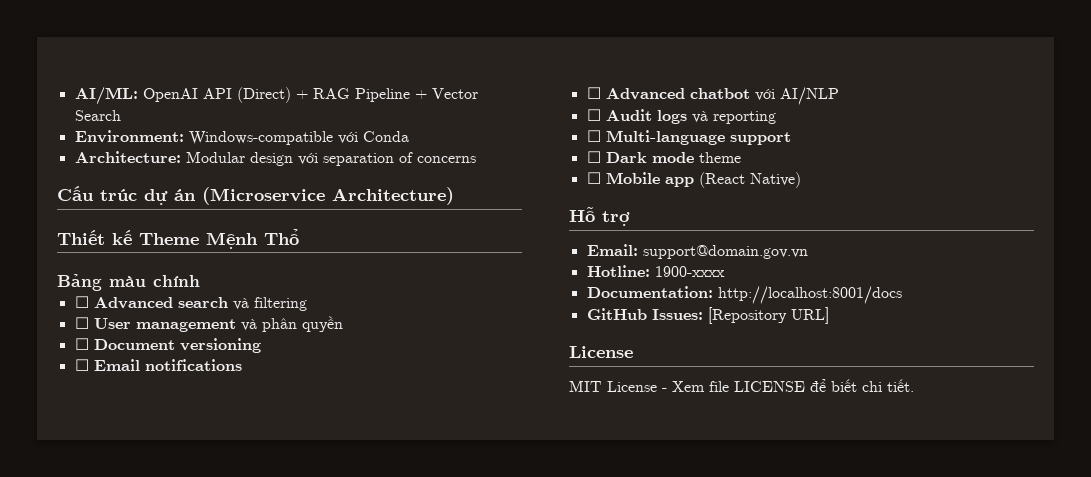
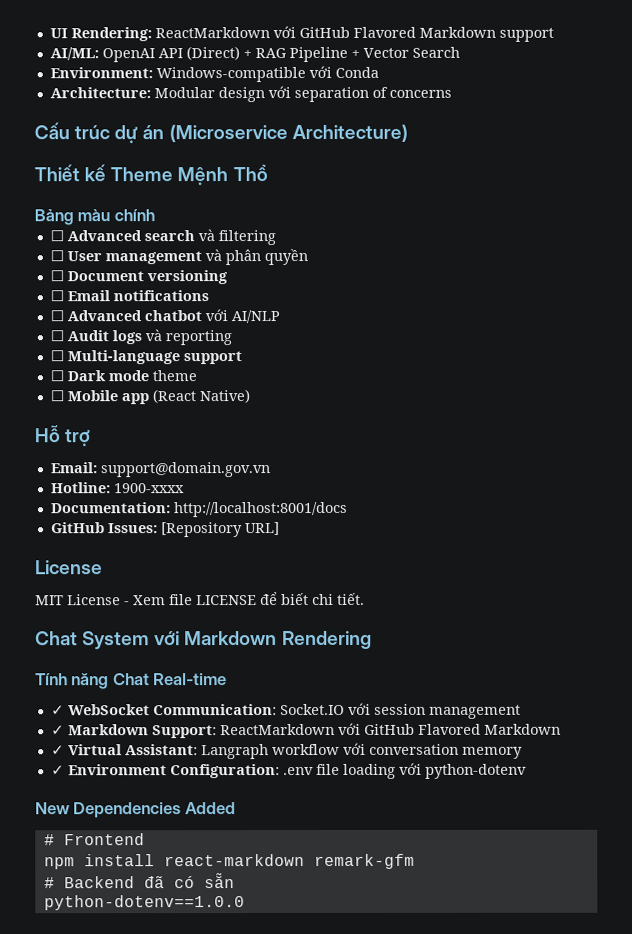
+ UI Rendering: ReactMarkdown với GitHub Flavored Markdown support
+ Chat System với Markdown Rendering
+ Tính năng Chat Real-time
+ ✓ WebSocket Communication: Socket.IO với session management
+ ✓ Markdown Support: ReactMarkdown với GitHub Flavored Markdown
+ ✓ Virtual Assistant: Langraph workflow với conversation memory
+ ✓ Environment Configuration: .env file loading với python-dotenv
+ New Dependencies Added
+ # Frontend
+ npm install react-markdown remark-gfm
+ # Backend đã có sẵn
+ python-dotenv==1.0.0

